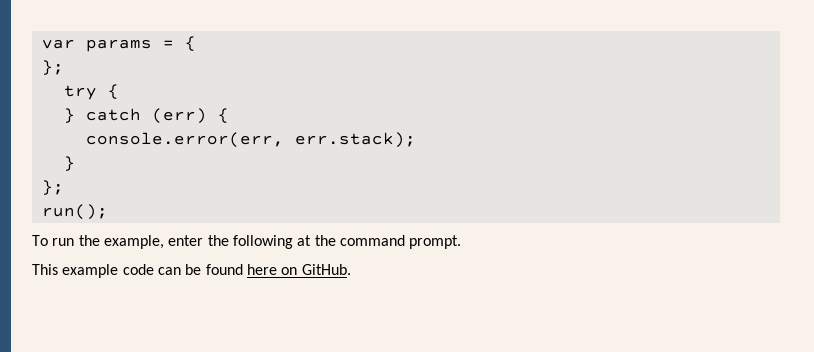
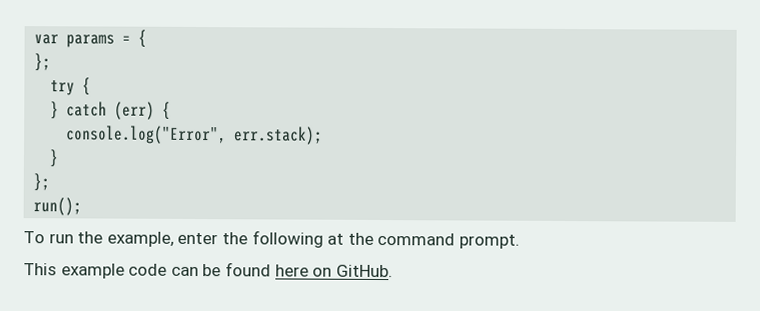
- console.error(err, err.stack);
+ console.log("Error", err.stack);

